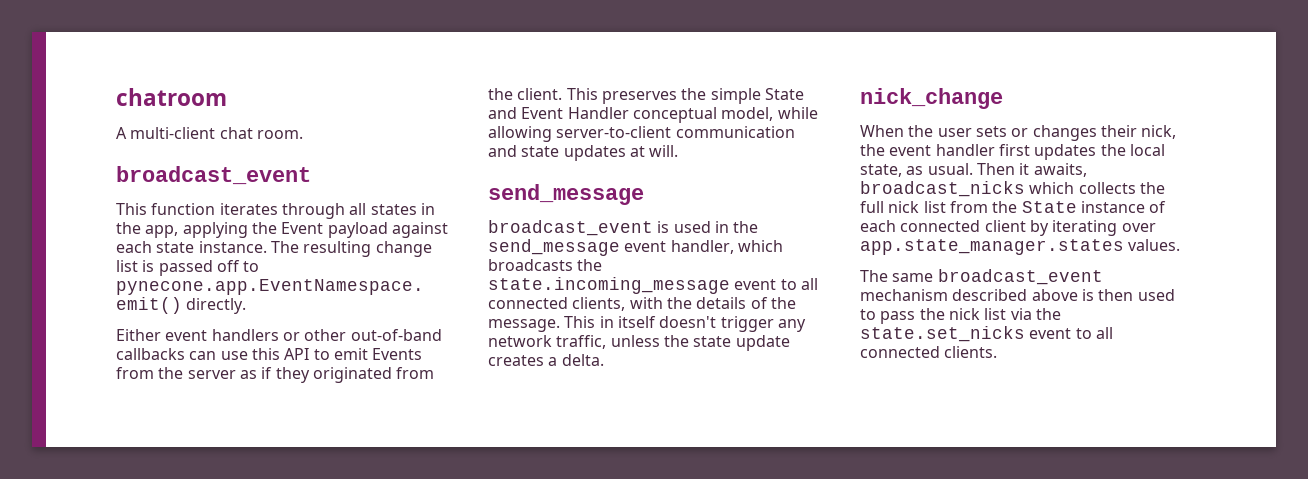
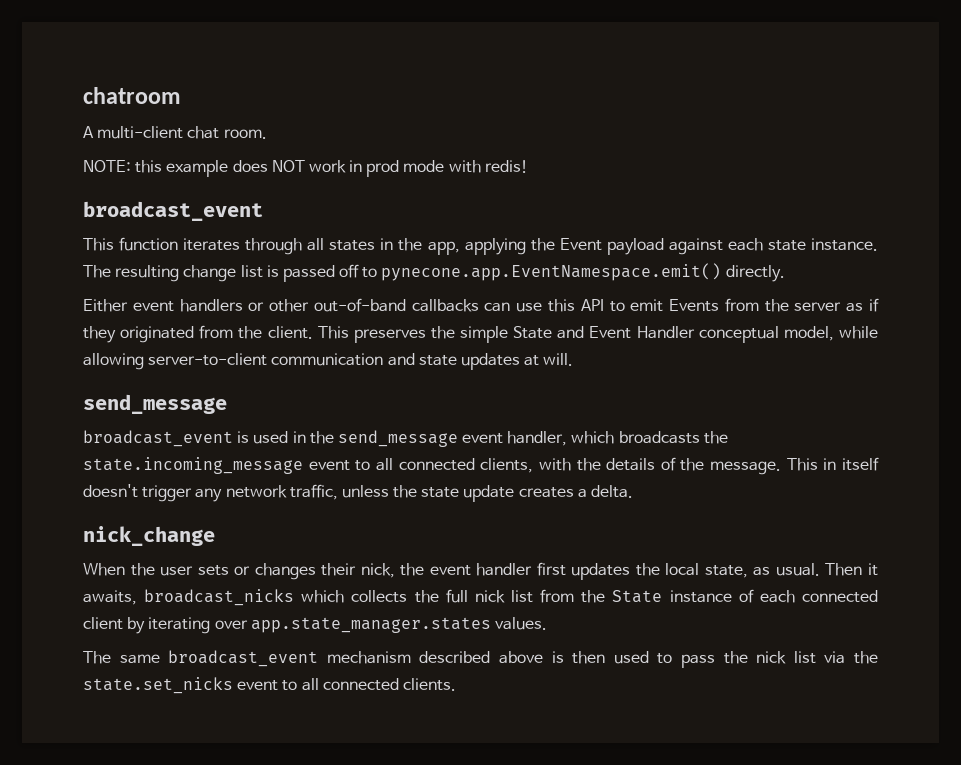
+ NOTE: this example does NOT work in prod mode with redis!

